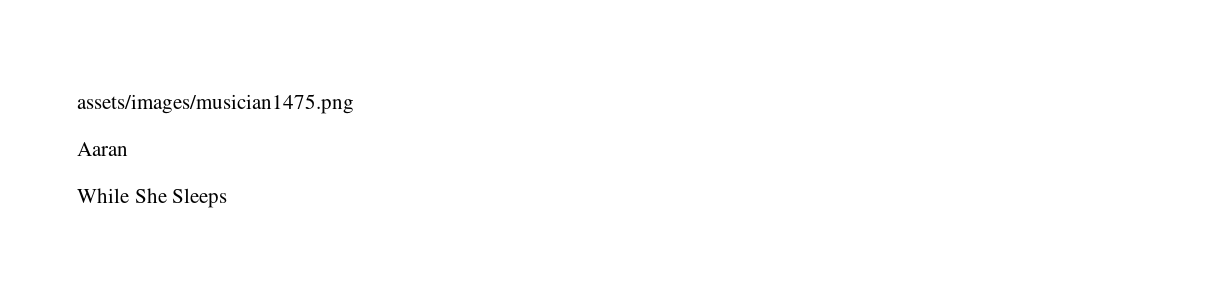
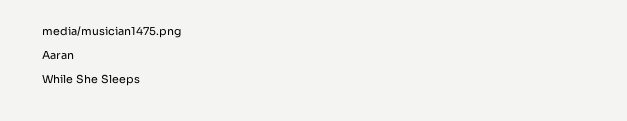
- assets/images/musician1475.png
+ media/musician1475.png

